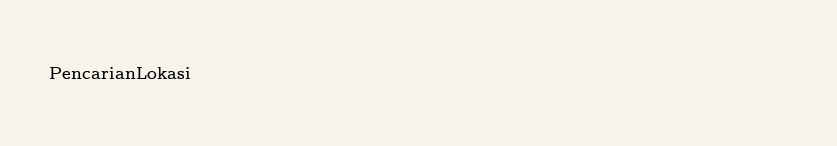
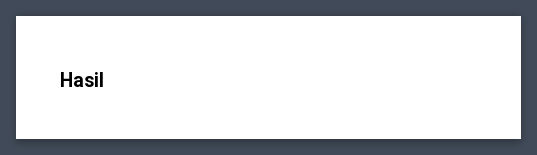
- PencarianLokasi
+ Hasil

